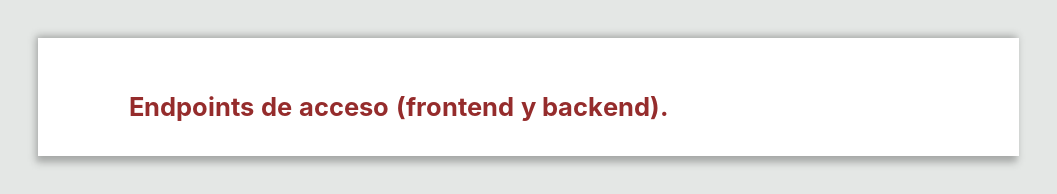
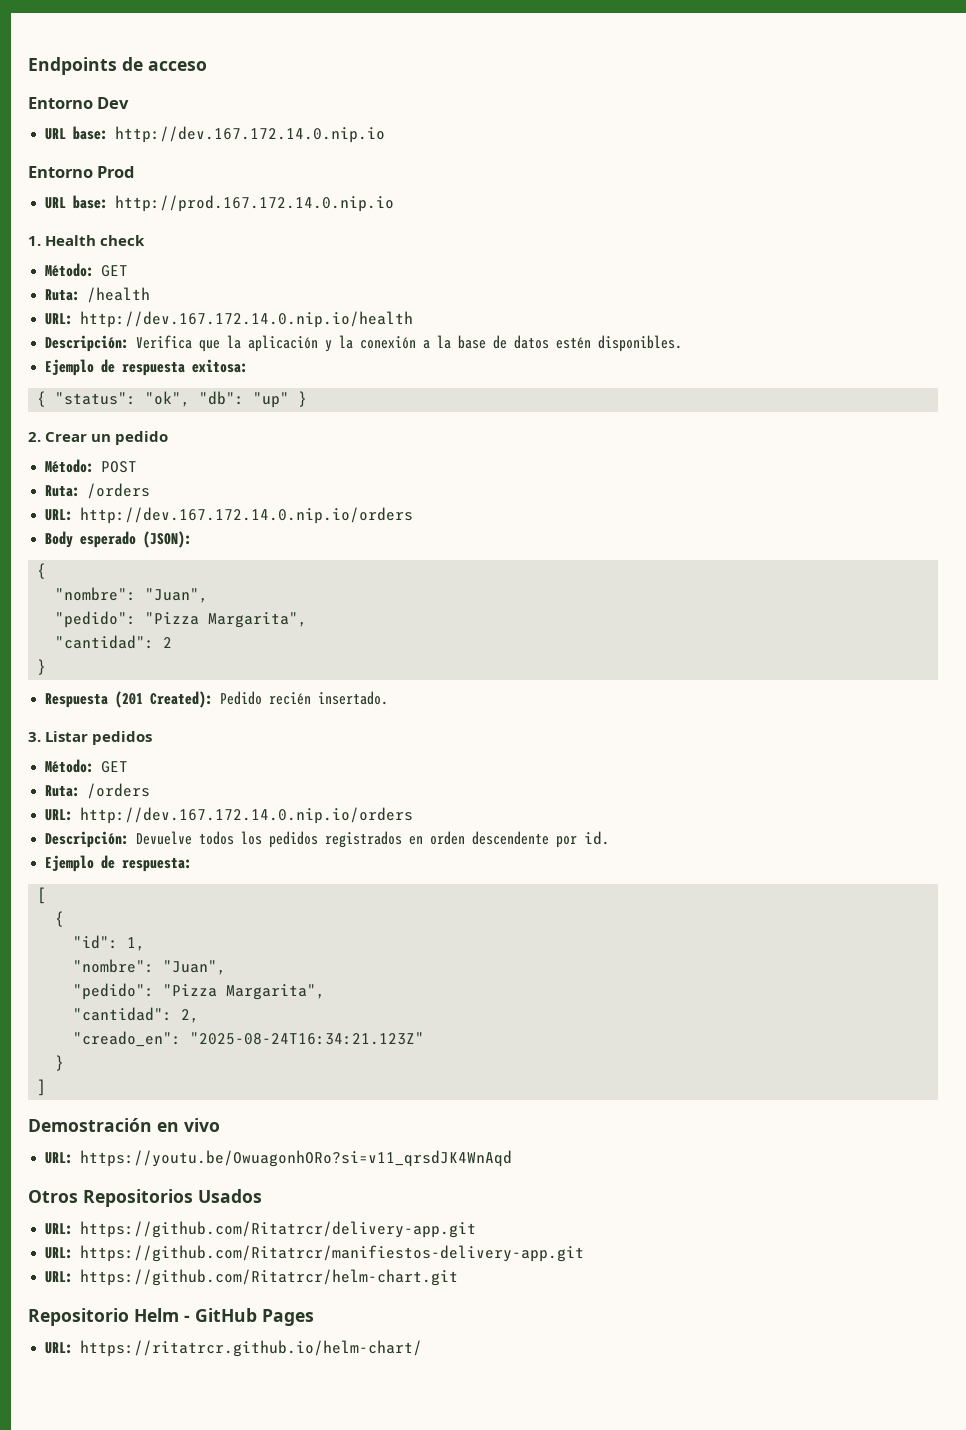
- Endpoints de acceso (frontend y backend).
+ Endpoints de acceso
+ Entorno Dev
+ URL base: http://dev.167.172.14.0.nip.io
+ Entorno Prod
+ URL base: http://prod.167.172.14.0.nip.io
+ 1. Health check
+ Método: GET
+ Ruta: /health
+ URL: http://dev.167.172.14.0.nip.io/health
+ Descripción: Verifica que la aplicación y la conexión a la base de datos estén disponibles.
+ Ejemplo de respuesta exitosa:
+ { "status": "ok", "db": "up" }
+ 2. Crear un pedido
+ Método: POST
+ Ruta: /orders
+ URL: http://dev.167.172.14.0.nip.io/orders
+ Body esperado (JSON):
+ {
+ "nombre": "Juan",
+ "pedido": "Pizza Margarita",
+ "cantidad": 2
+ }
+ Respuesta (201 Created): Pedido recién insertado.
+ 3. Listar pedidos
+ Método: GET
+ Ruta: /orders
+ URL: http://dev.167.172.14.0.nip.io/orders
+ Descripción: Devuelve todos los pedidos registrados en orden descendente por id.
+ Ejemplo de respuesta:
+ [
+ {
+ "id": 1,
+ "nombre": "Juan",
+ "pedido": "Pizza Margarita",
+ "cantidad": 2,
+ "creado_en": "2025-08-24T16:34:21.123Z"
+ }
+ ]
+ Demostración en vivo
+ URL: https://youtu.be/OwuagonhORo?si=v11_qrsdJK4WnAqd
+ Otros Repositorios Usados
+ URL: https://github.com/Ritatrcr/delivery-app.git
+ URL: https://github.com/Ritatrcr/manifiestos-delivery-app.git
+ URL: https://github.com/Ritatrcr/helm-chart.git
+ Repositorio Helm - GitHub Pages
+ URL: https://ritatrcr.github.io/helm-chart/

